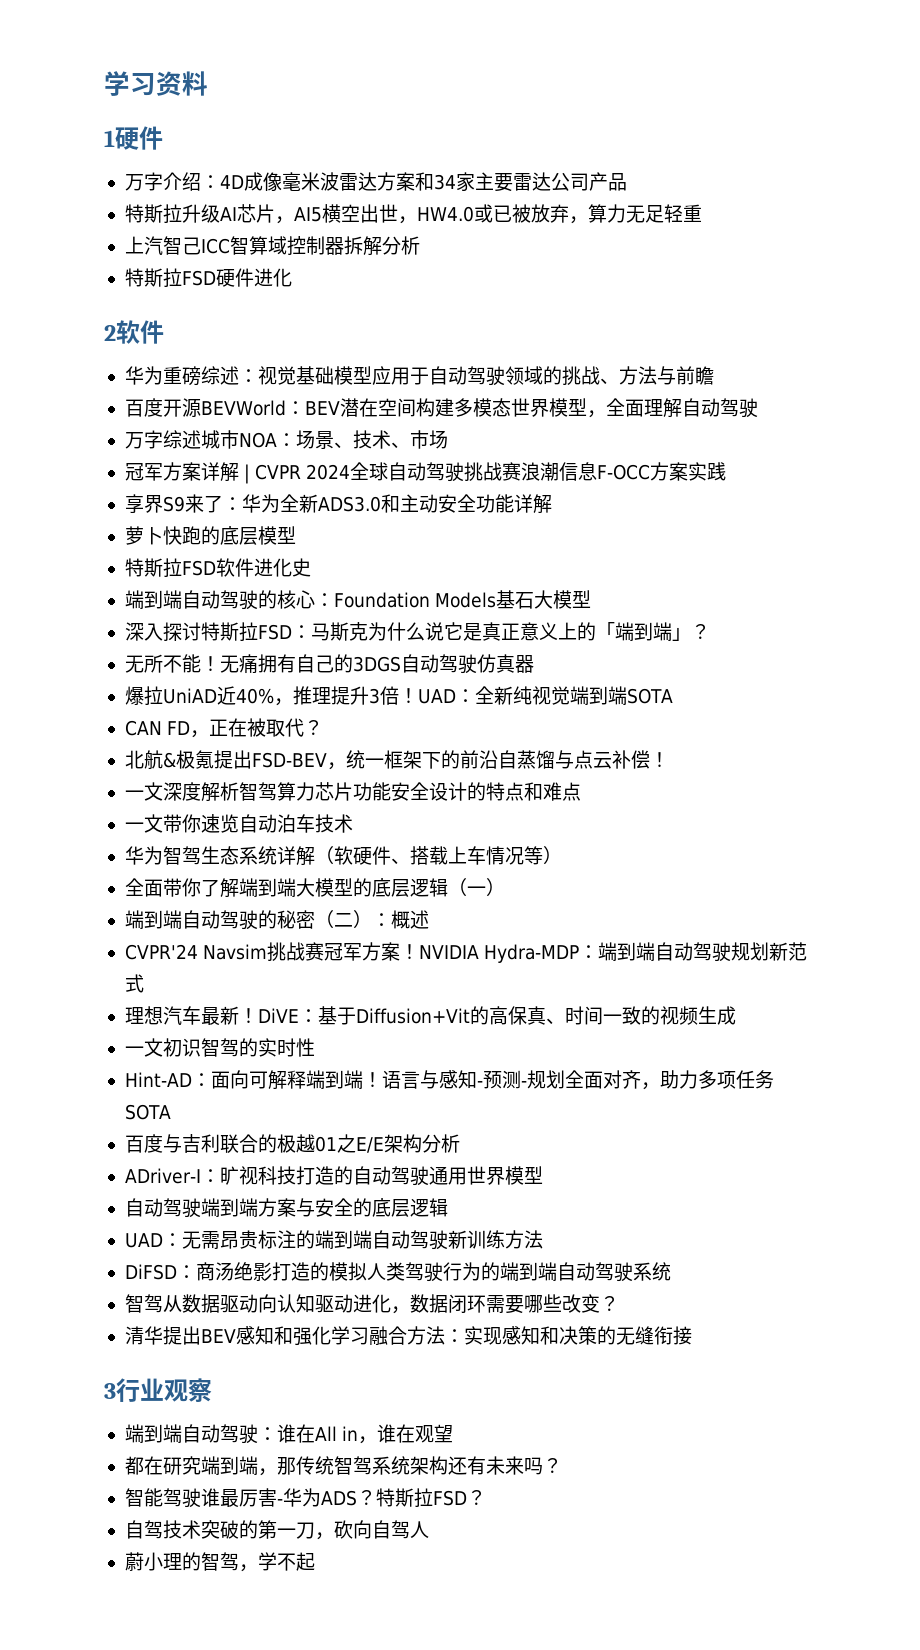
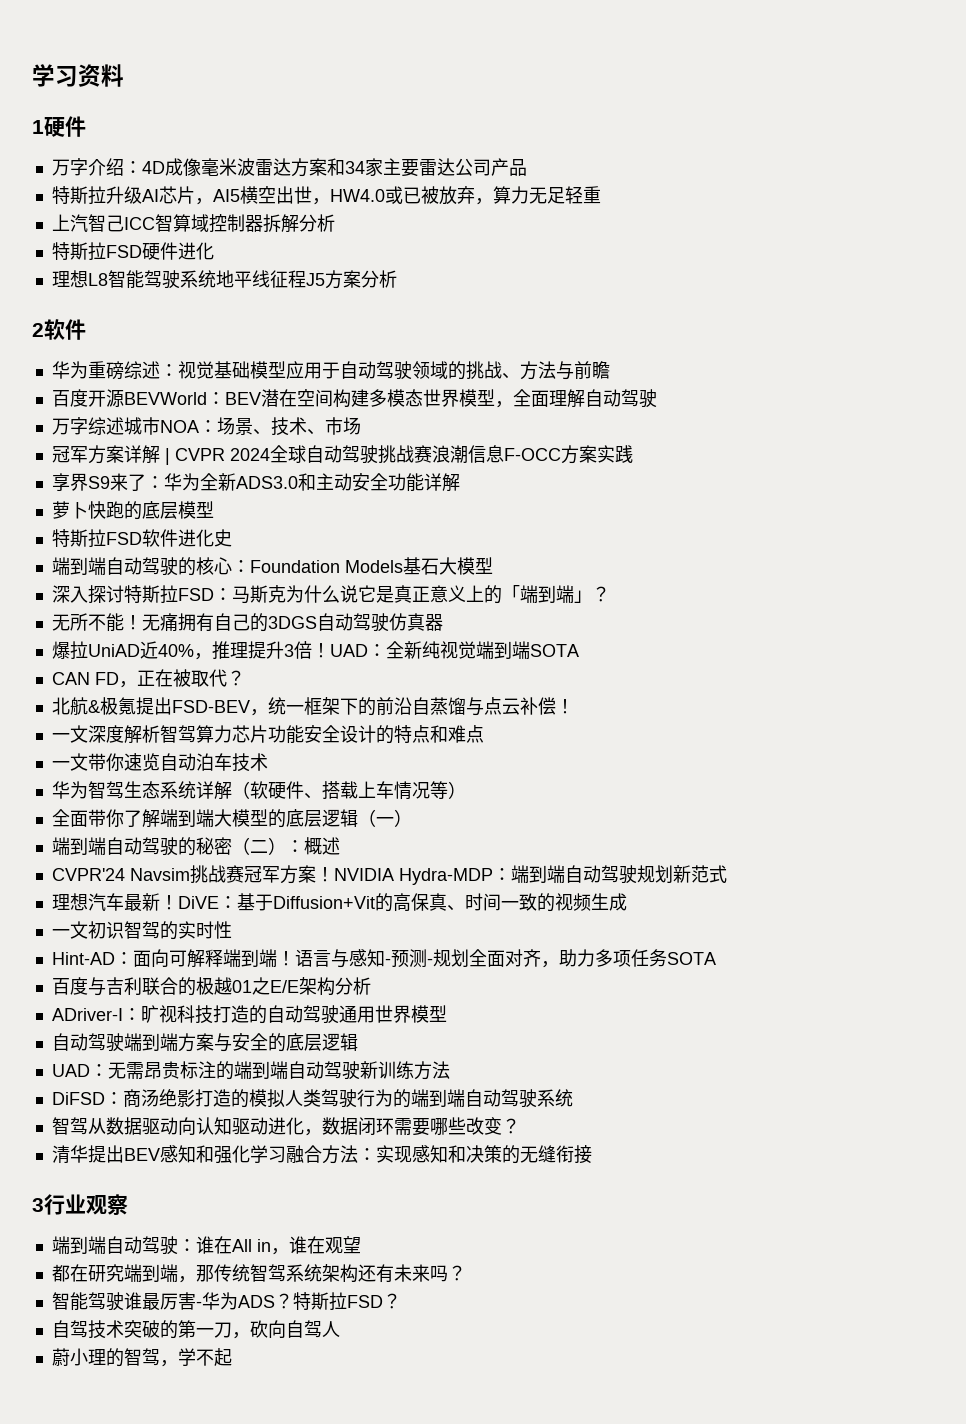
+ 理想L8智能驾驶系统地平线征程J5方案分析

